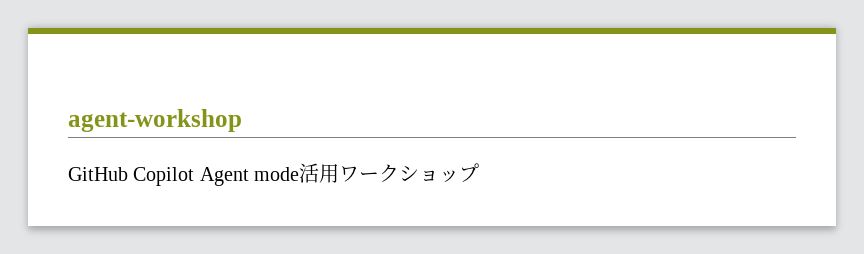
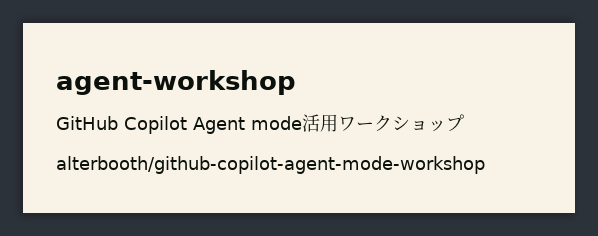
+ alterbooth/github-copilot-agent-mode-workshop

